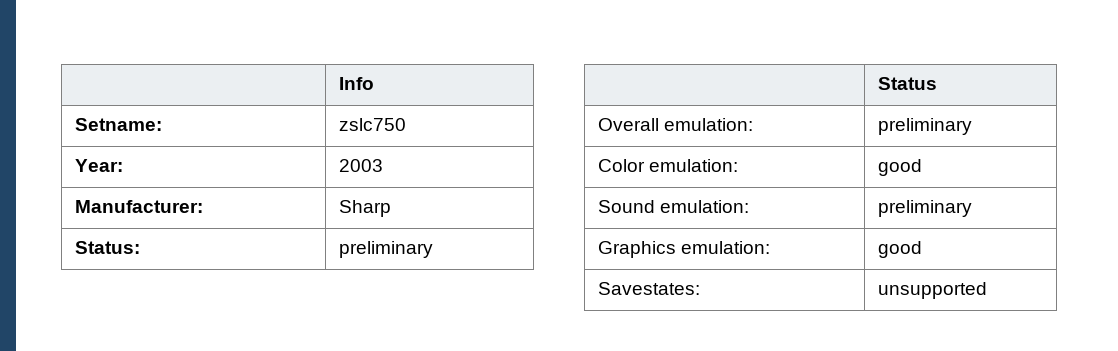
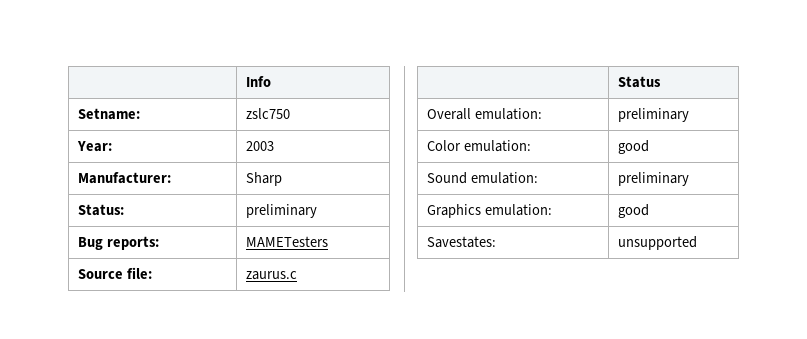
+ Bug reports: | MAMETesters
+ Source file: | zaurus.c

